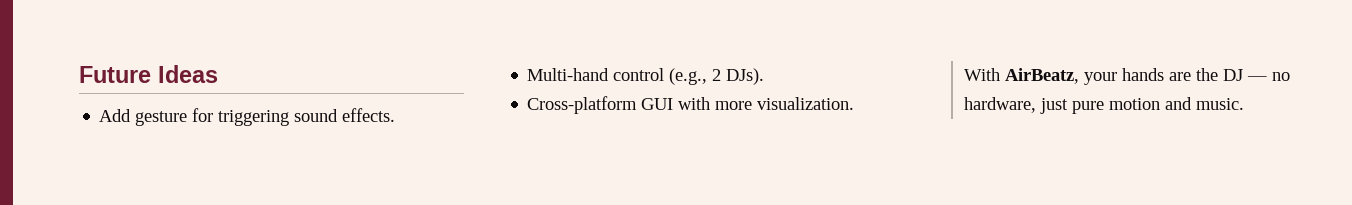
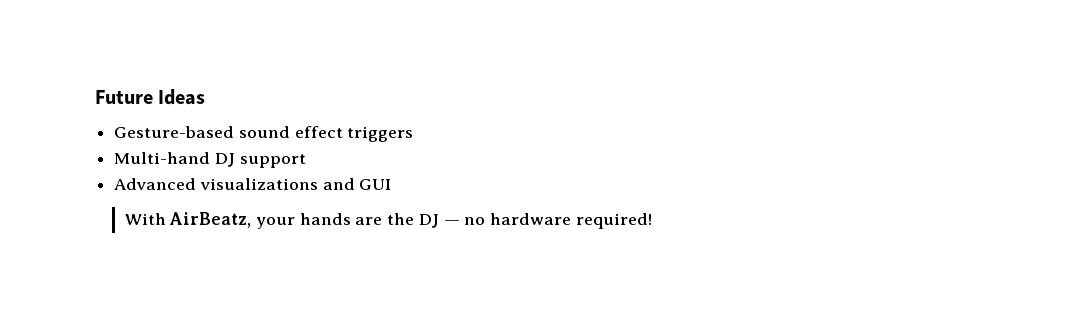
- Add gesture for triggering sound effects.
- Multi-hand control (e.g., 2 DJs).
- Cross-platform GUI with more visualization.
+ Gesture-based sound effect triggers
+ Multi-hand DJ support
+ Advanced visualizations and GUI
- With AirBeatz, your hands are the DJ — no hardware, just pure motion and music.
+ With AirBeatz, your hands are the DJ — no hardware required!

